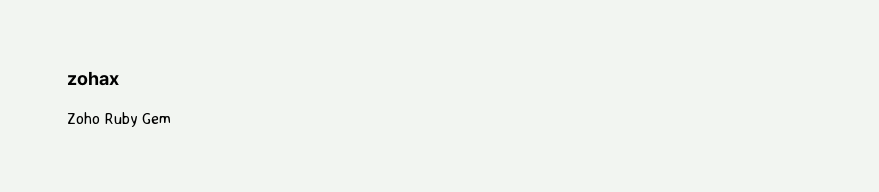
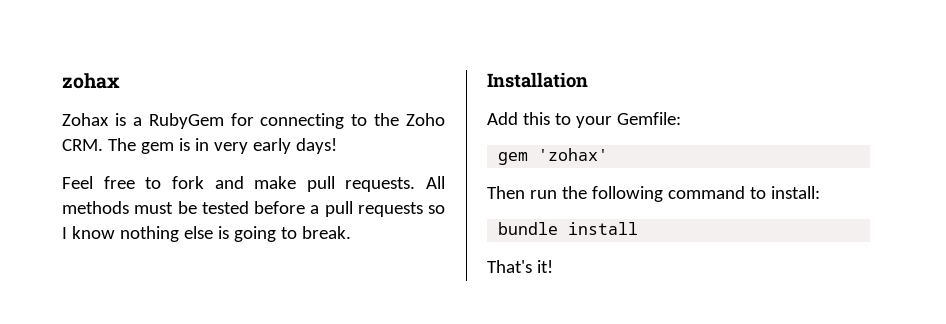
- Zoho Ruby Gem
+ Zohax is a RubyGem for connecting to the Zoho CRM. The gem is in very early days!
+ Feel free to fork and make pull requests. All methods must be tested before a pull requests so I know nothing else is going to break.
+ Installation
+ Add this to your Gemfile:
+ gem 'zohax'
+ Then run the following command to install:
+ bundle install
+ That's it!

